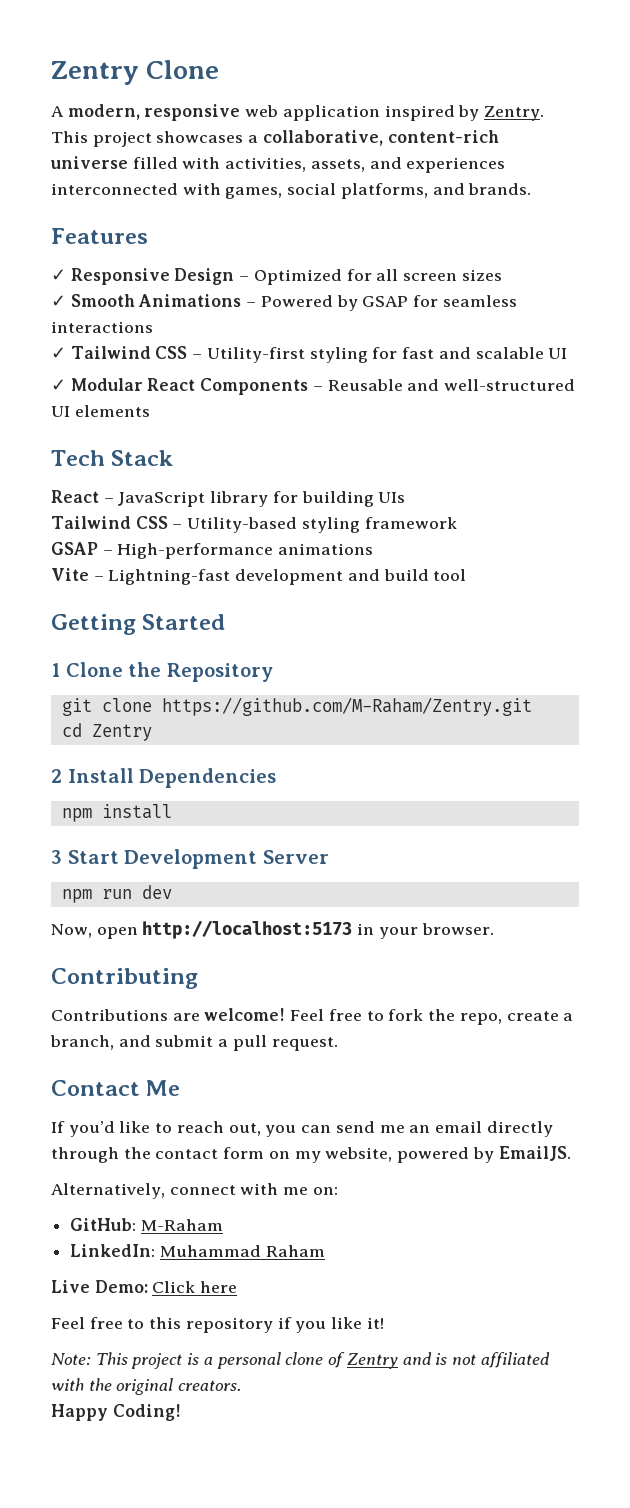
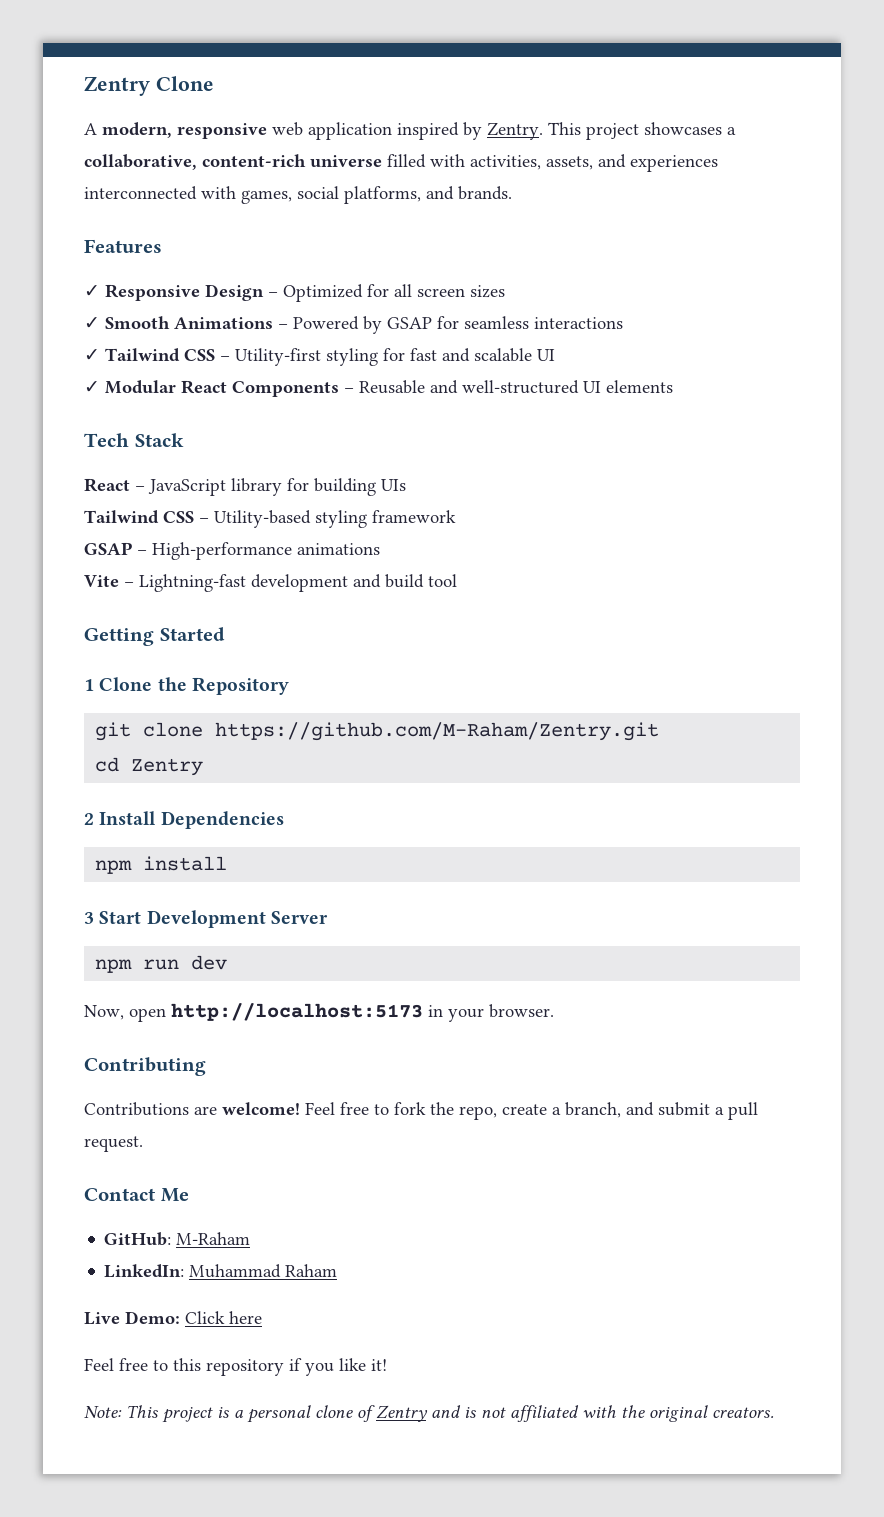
- If you’d like to reach out, you can send me an email directly through the contact form on my website, powered by EmailJS.
- Alternatively, connect with me on:
- Happy Coding!

